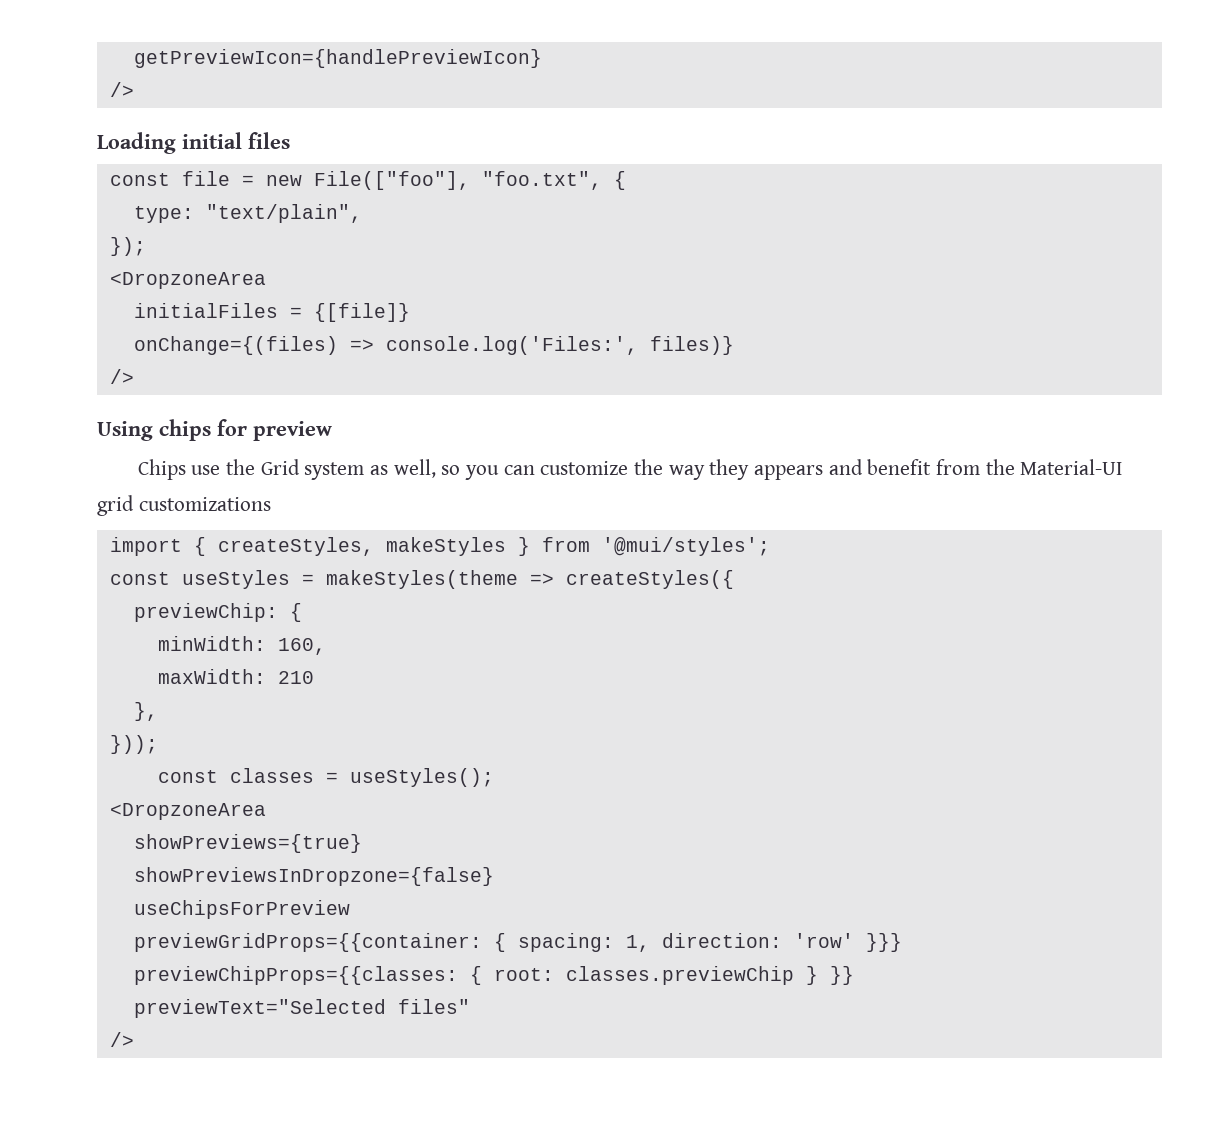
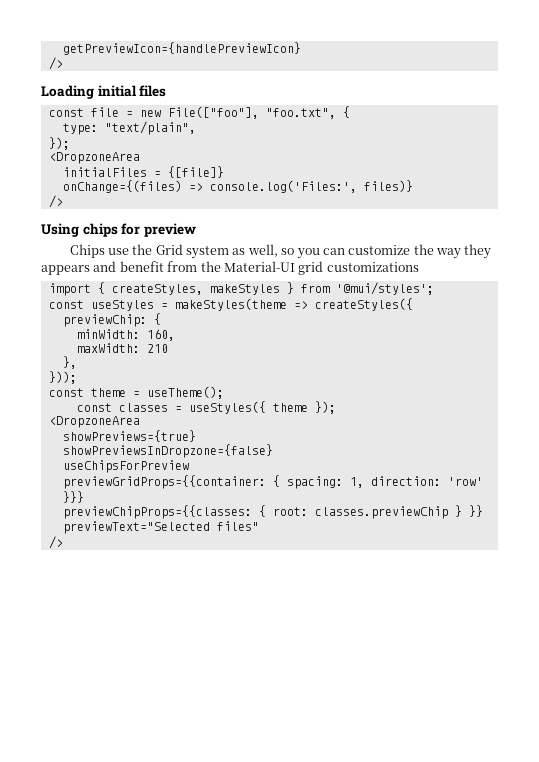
+ const theme = useTheme();
- const classes = useStyles();
+ const classes = useStyles({ theme });

